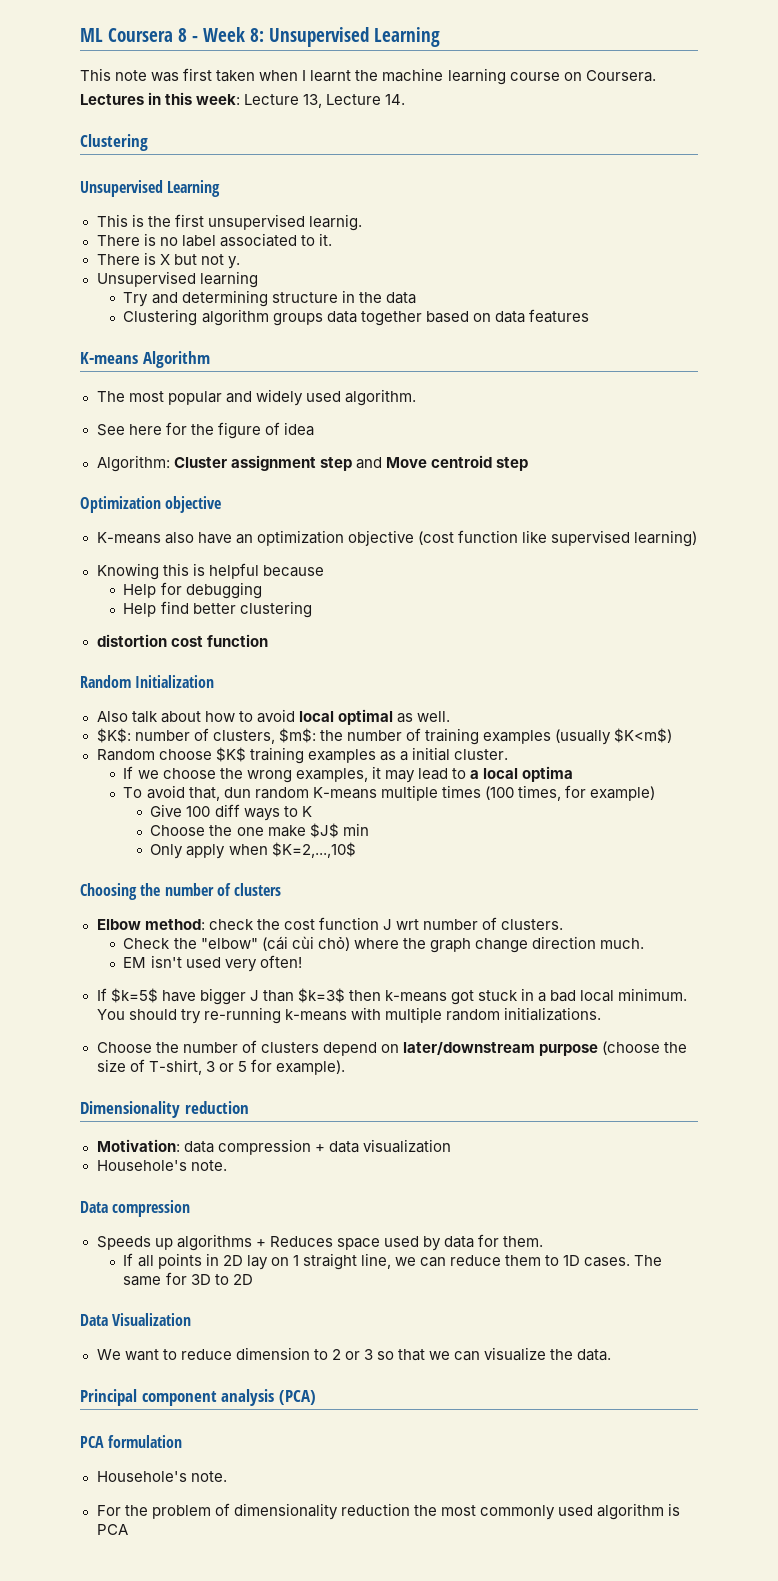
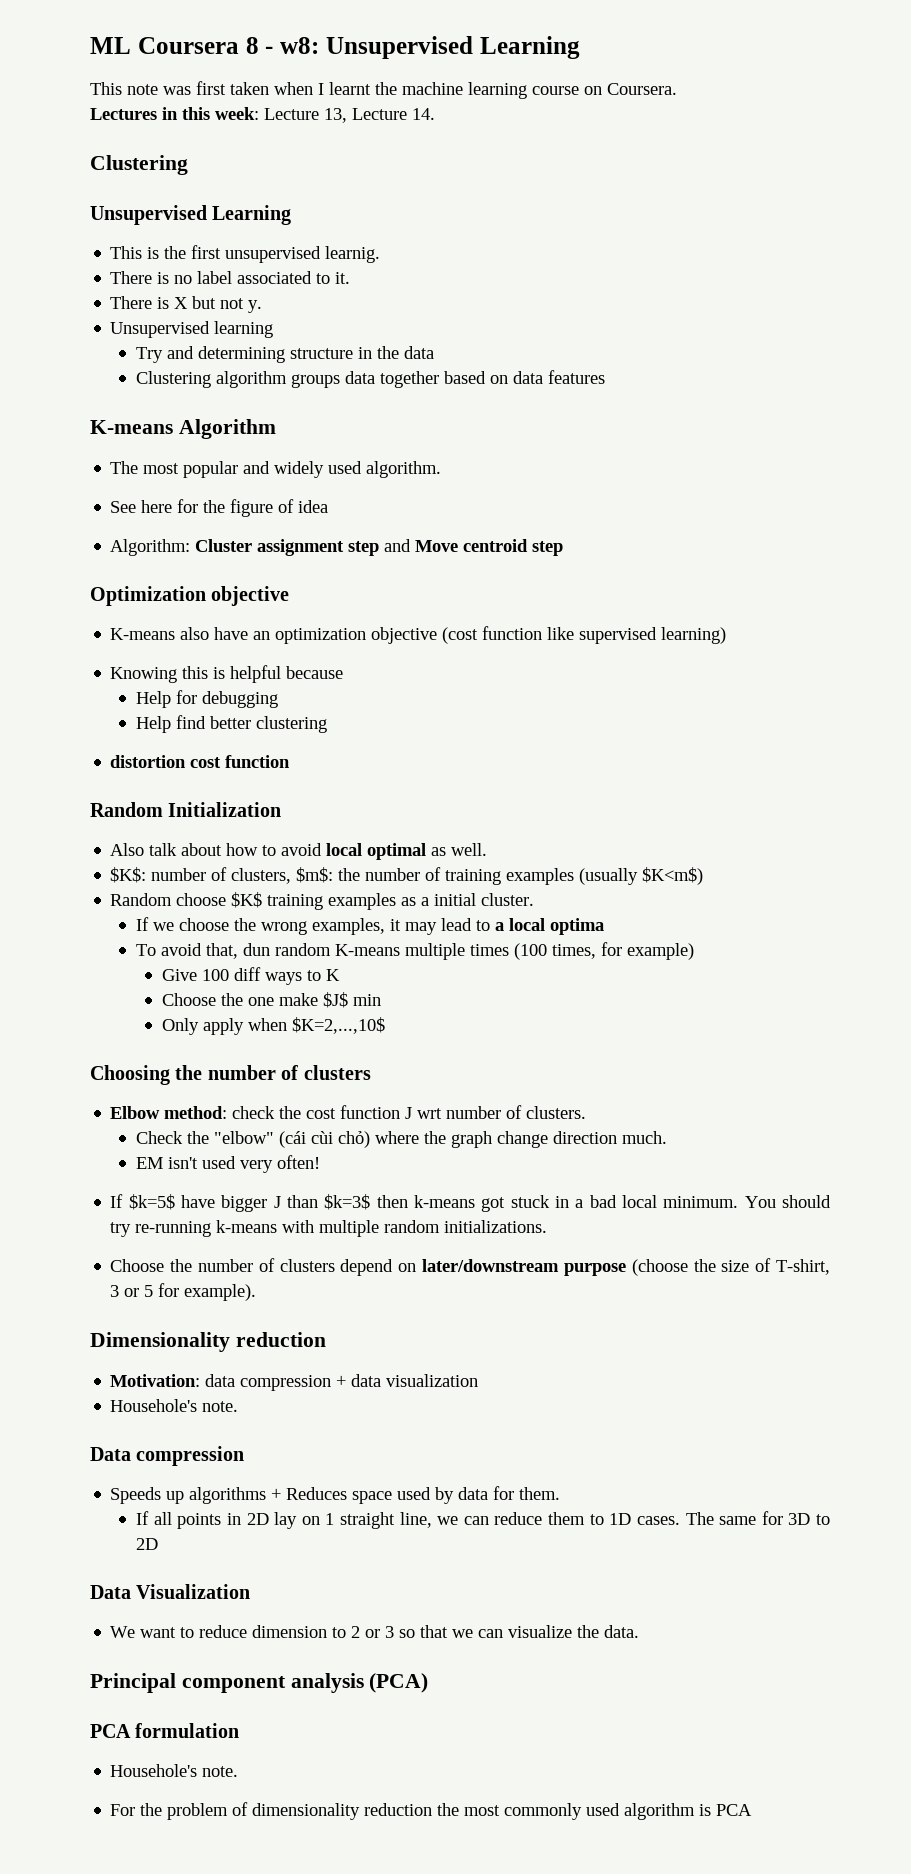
- ML Coursera 8 - Week 8: Unsupervised Learning
+ ML Coursera 8 - w8: Unsupervised Learning

